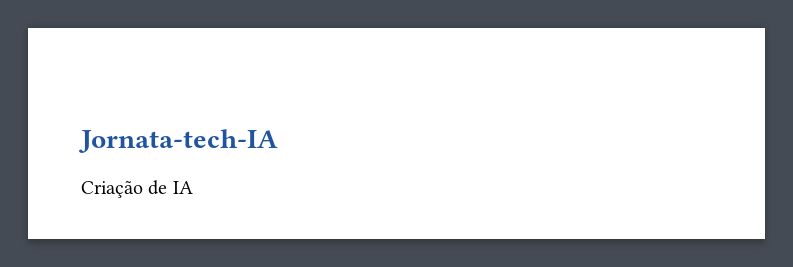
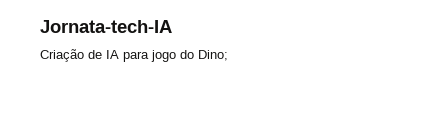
- Criação de IA
+ Criação de IA para jogo do Dino;

